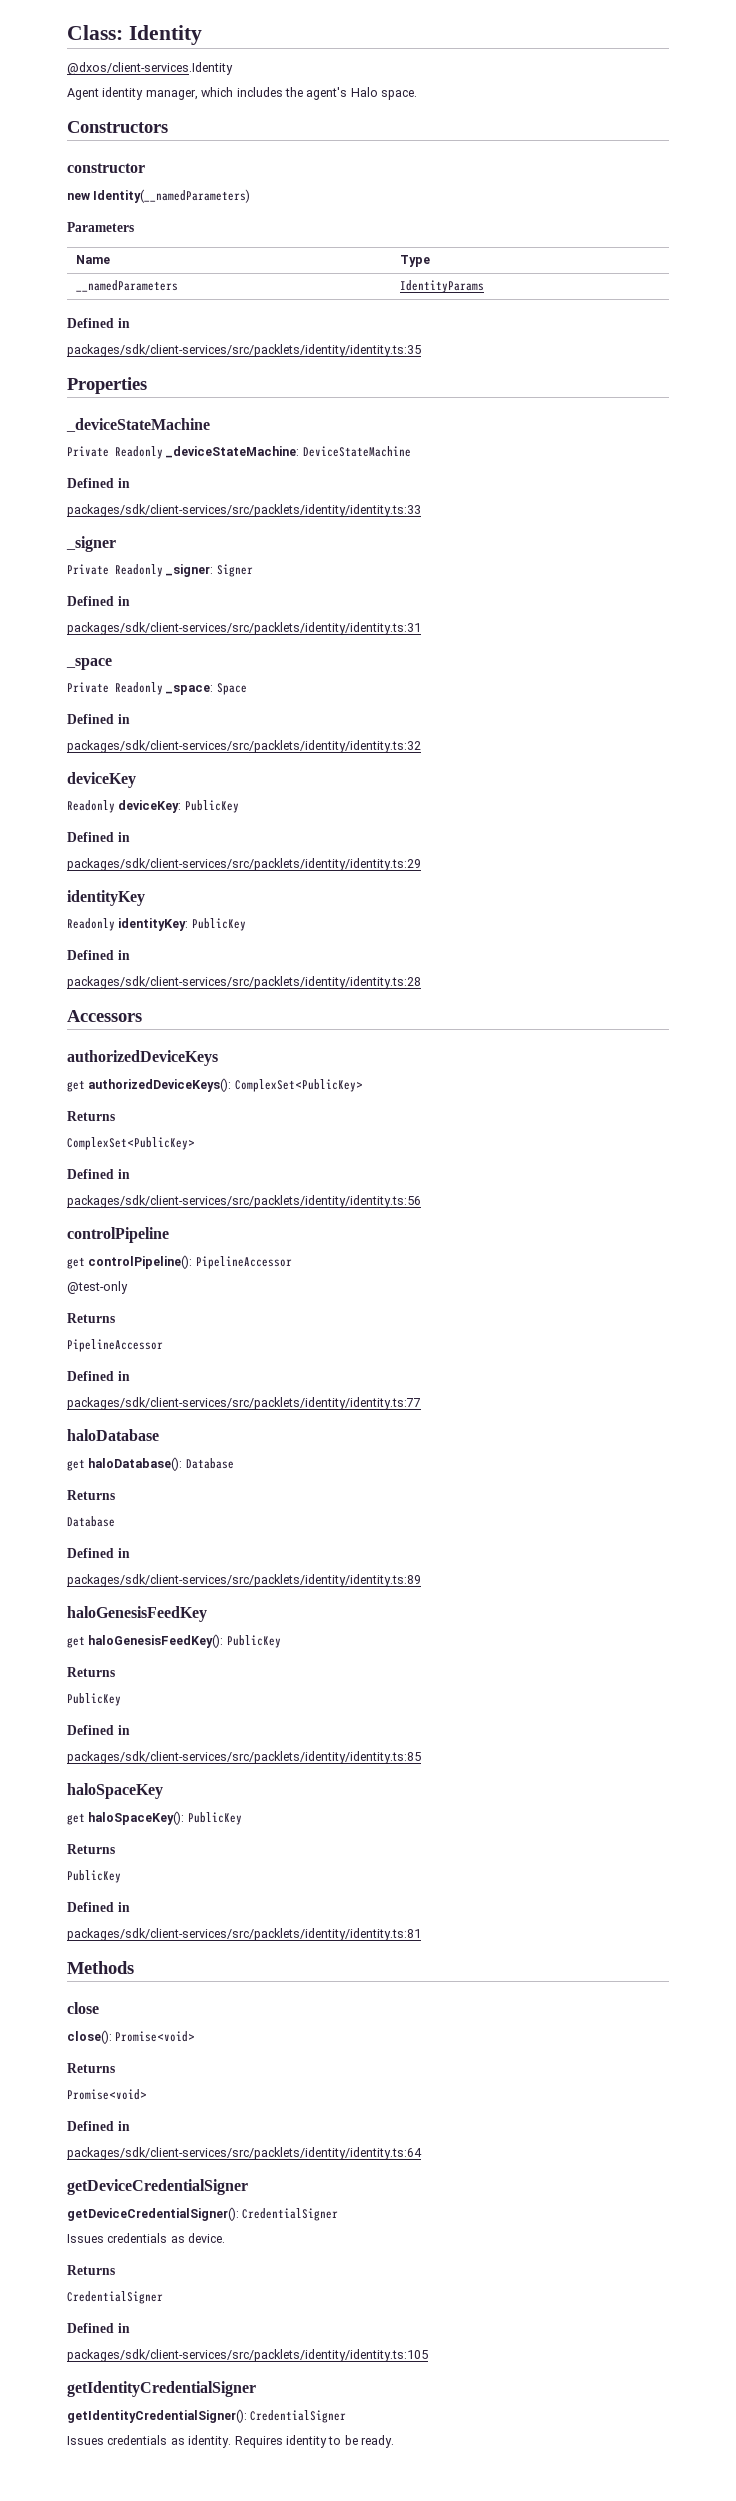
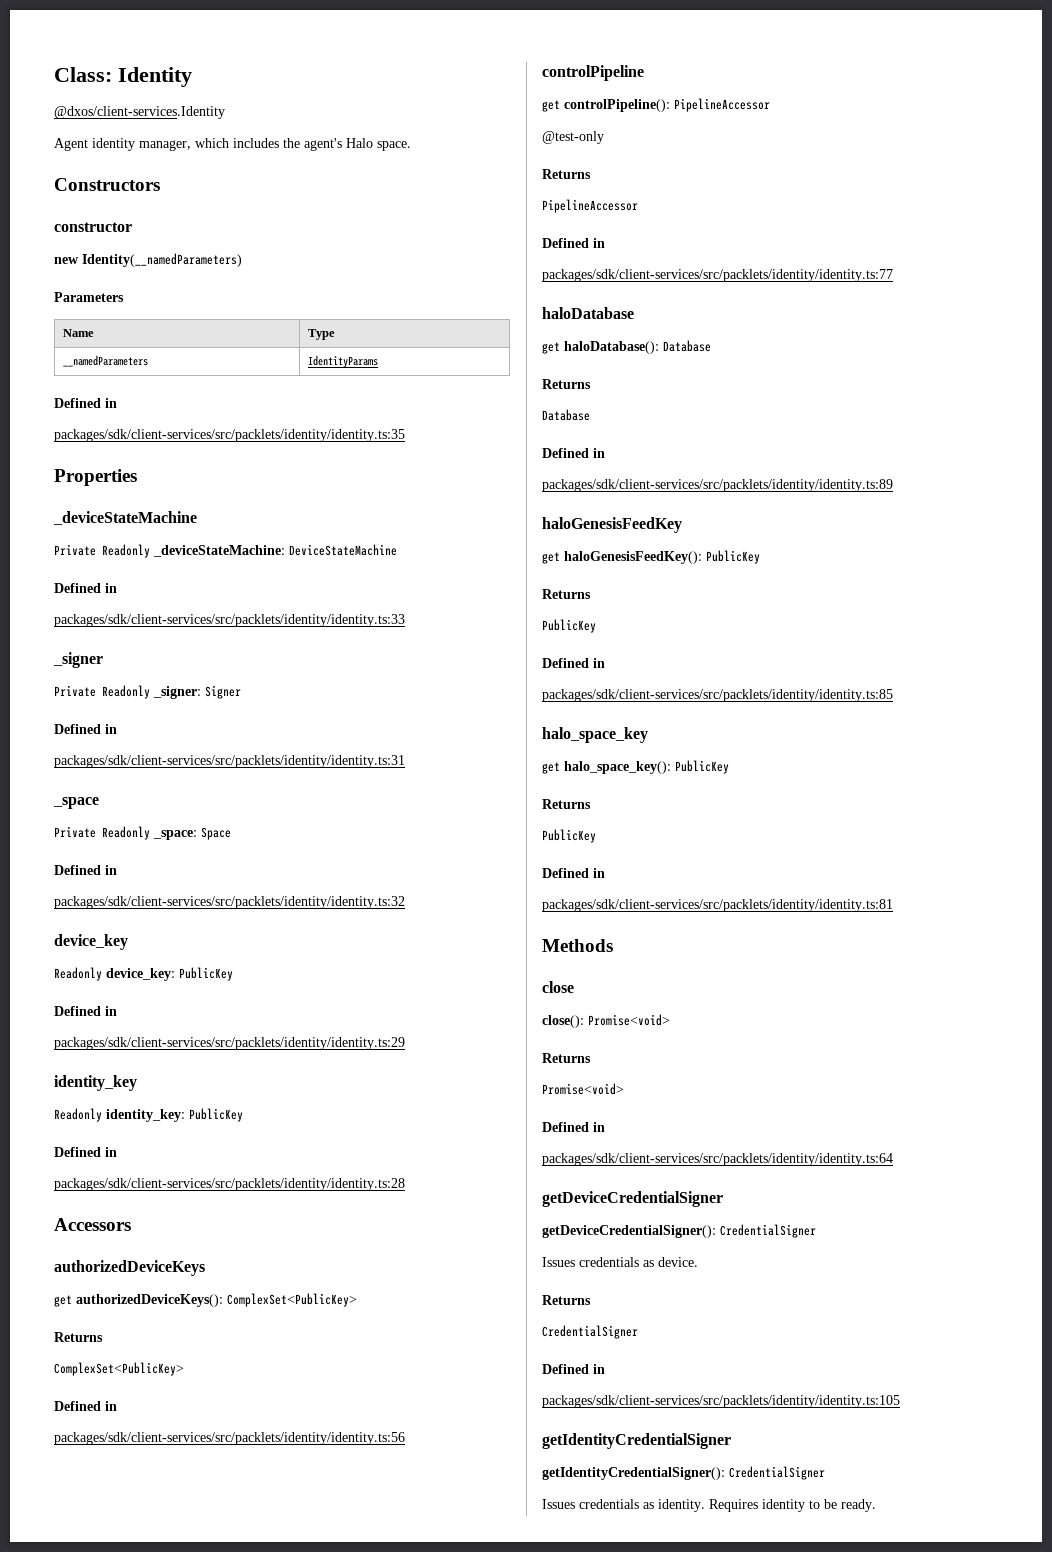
- deviceKey
- Readonly deviceKey: PublicKey
+ device_key
+ Readonly device_key: PublicKey
- identityKey
- Readonly identityKey: PublicKey
+ identity_key
+ Readonly identity_key: PublicKey
- haloSpaceKey
- get haloSpaceKey(): PublicKey
+ halo_space_key
+ get halo_space_key(): PublicKey

